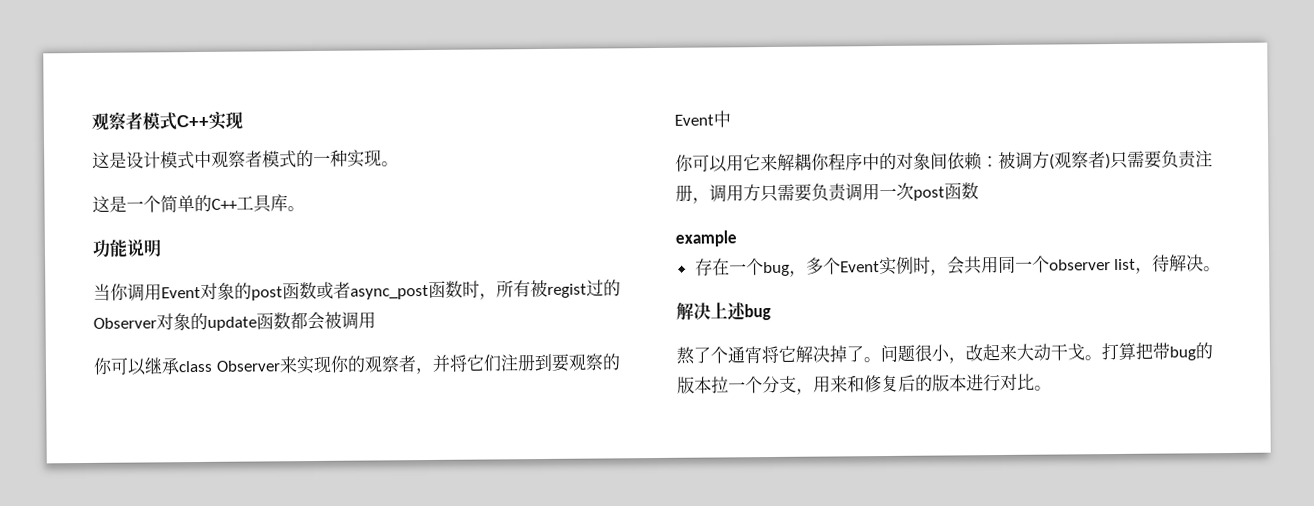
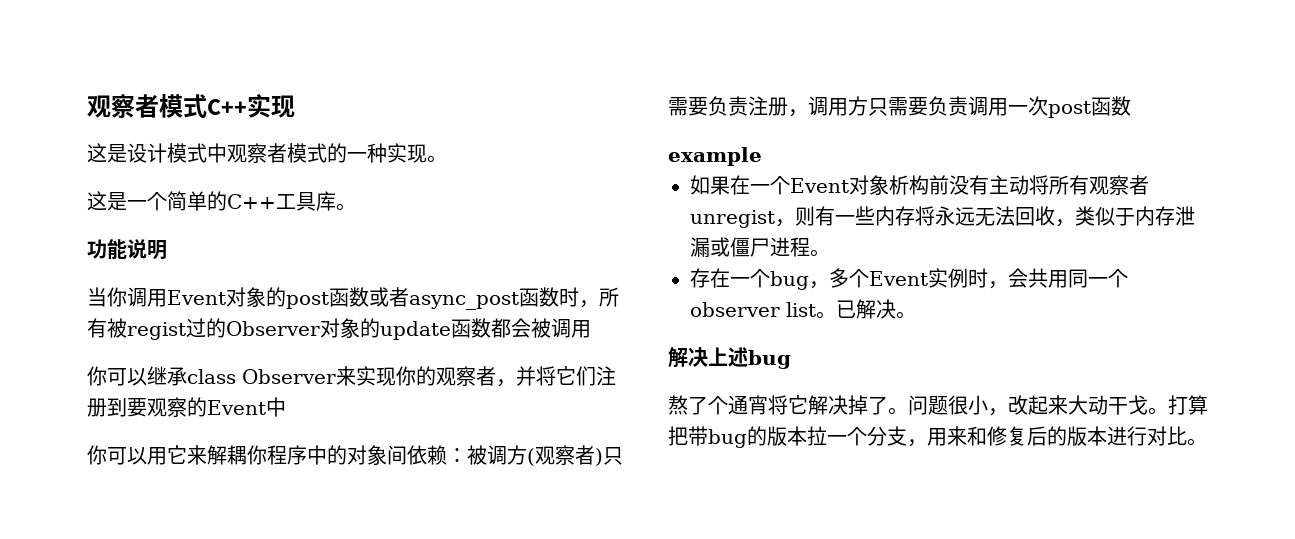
+ 如果在一个Event对象析构前没有主动将所有观察者unregist，则有一些内存将永远无法回收，类似于内存泄漏或僵尸进程。
- 存在一个bug，多个Event实例时，会共用同一个observer list，待解决。
+ 存在一个bug，多个Event实例时，会共用同一个observer list。已解决。

